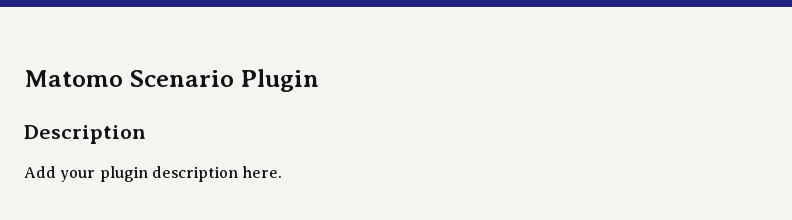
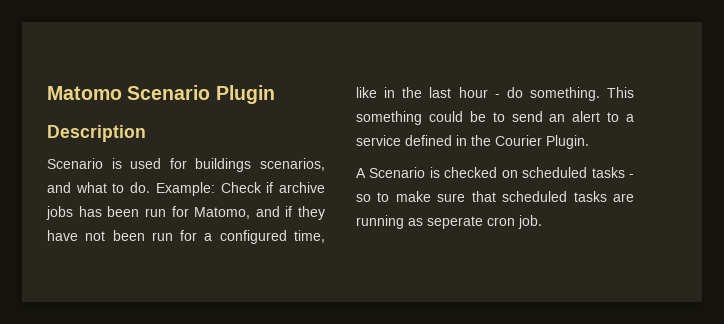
- Add your plugin description here.
+ Scenario is used for buildings scenarios, and what to do. Example: Check if archive jobs has been run for Matomo, and if they have not been run for a configured time, like in the last hour - do something. This something could be to send an alert to a service defined in the Courier Plugin.
+ A Scenario is checked on scheduled tasks - so to make sure that scheduled tasks are running as seperate cron job.

